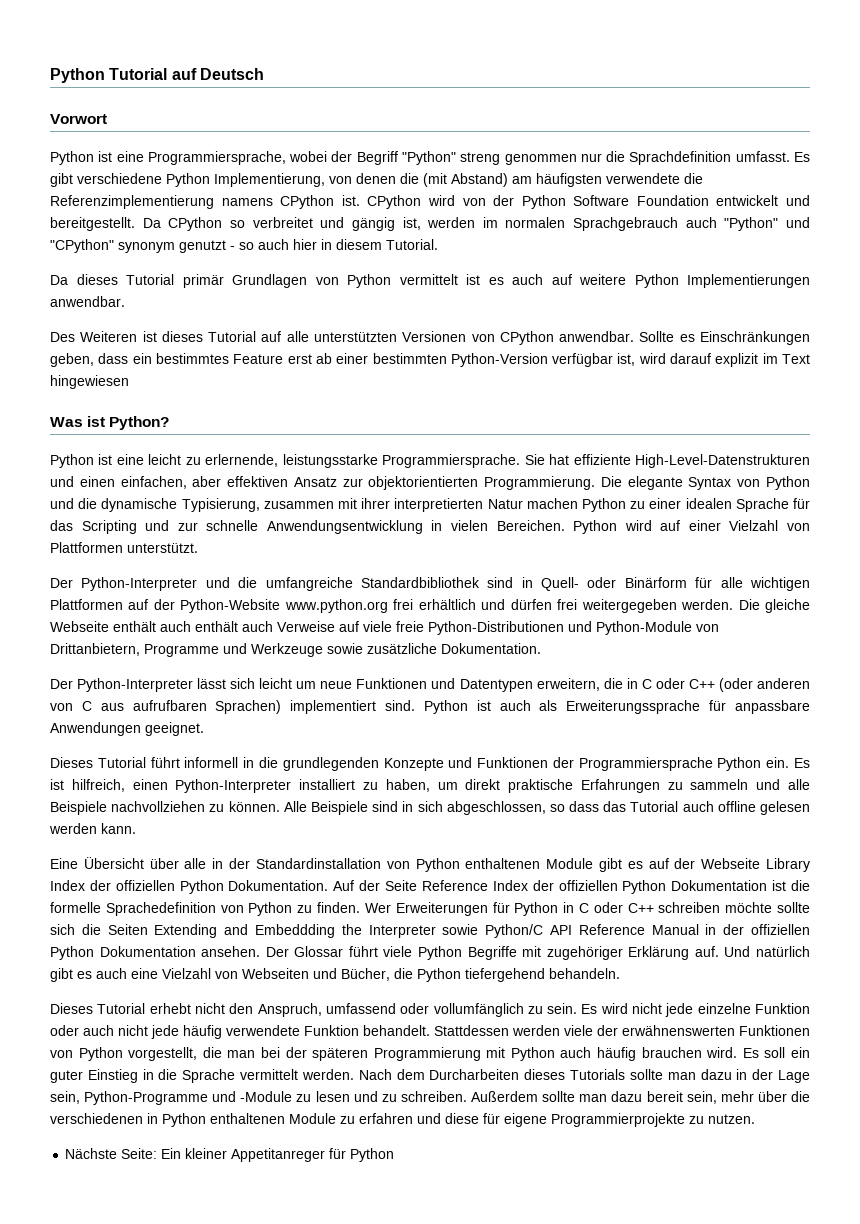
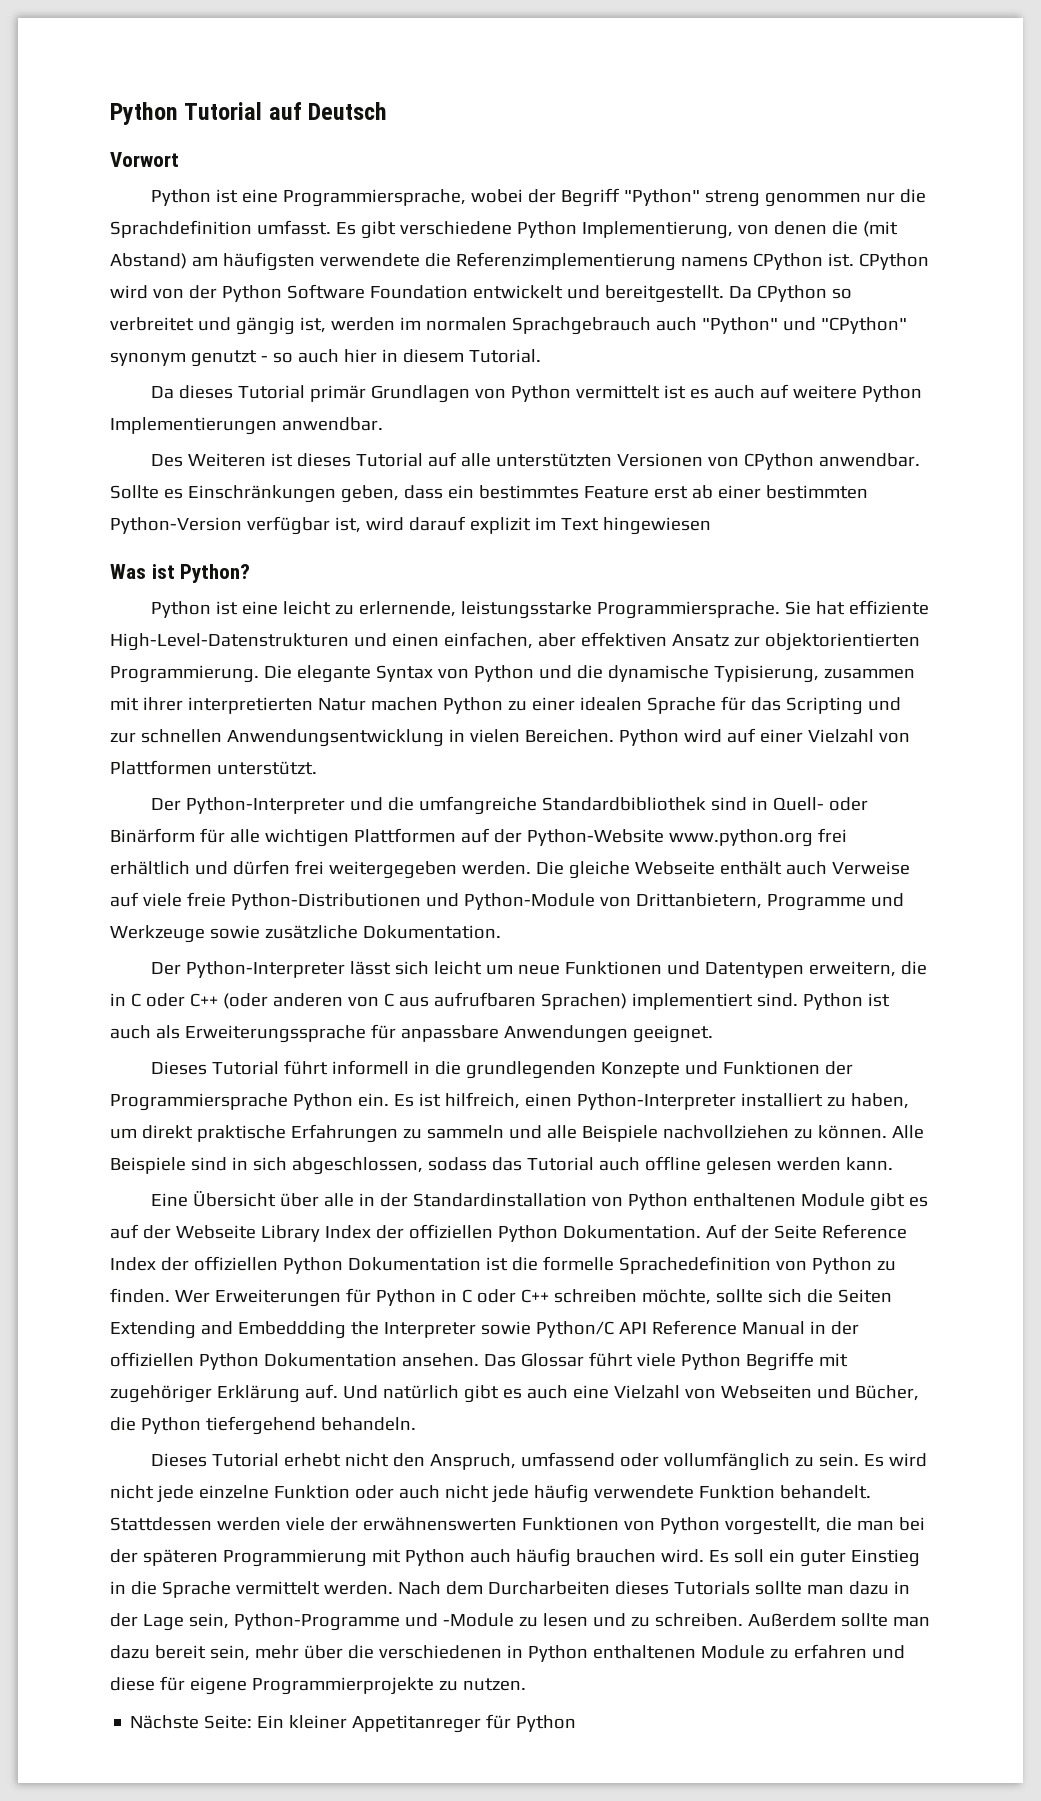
- Die elegante Syntax von Python und die dynamische Typisierung, zusammen mit ihrer interpretierten Natur machen Python zu einer idealen Sprache für das Scripting und zur schnelle Anwendungsentwicklung in vielen Bereichen.
+ Die elegante Syntax von Python und die dynamische Typisierung, zusammen mit ihrer interpretierten Natur machen Python zu einer idealen Sprache für das Scripting und zur schnellen Anwendungsentwicklung in vielen Bereichen.
- Die gleiche Webseite enthält auch enthält auch Verweise auf viele freie Python-Distributionen und Python-Module von Drittanbietern, Programme und Werkzeuge sowie zusätzliche Dokumentation.
+ Die gleiche Webseite enthält auch Verweise auf viele freie Python-Distributionen und Python-Module von Drittanbietern, Programme und Werkzeuge sowie zusätzliche Dokumentation.
- Alle Beispiele sind in sich abgeschlossen, so dass das Tutorial auch offline gelesen werden kann.
+ Alle Beispiele sind in sich abgeschlossen, sodass das Tutorial auch offline gelesen werden kann.
- Wer Erweiterungen für Python in C oder C++ schreiben möchte sollte sich die Seiten Extending and Embeddding the Interpreter sowie Python/C API Reference Manual in der offiziellen Python Dokumentation ansehen.
+ Wer Erweiterungen für Python in C oder C++ schreiben möchte, sollte sich die Seiten Extending and Embeddding the Interpreter sowie Python/C API Reference Manual in der offiziellen Python Dokumentation ansehen.
- Der Glossar führt viele Python Begriffe mit zugehöriger Erklärung auf.
+ Das Glossar führt viele Python Begriffe mit zugehöriger Erklärung auf.

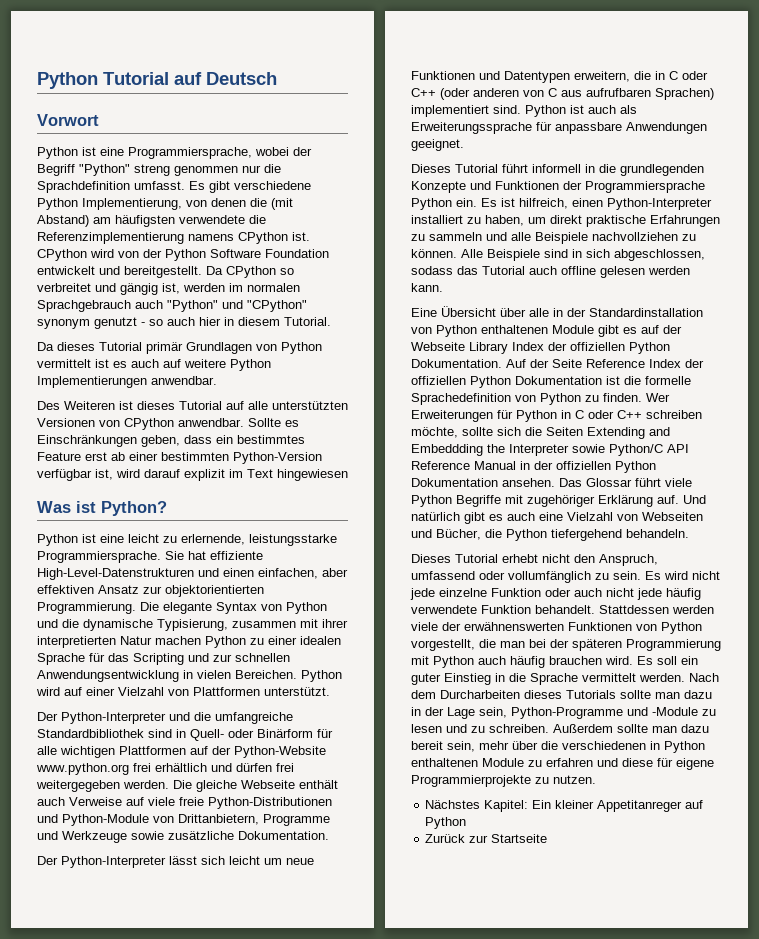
- Nächste Seite: Ein kleiner Appetitanreger für Python
+ Nächstes Kapitel: Ein kleiner Appetitanreger auf Python
+ Zurück zur Startseite

